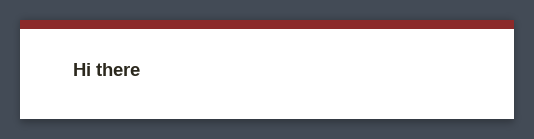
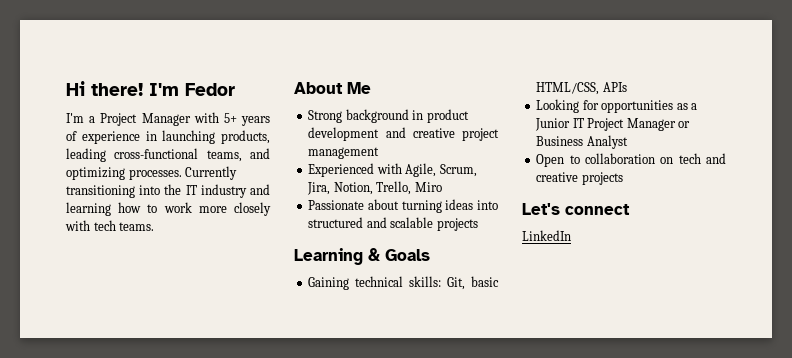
- Hi there
+ Hi there! I'm Fedor
+ I'm a Project Manager with 5+ years of experience in launching products, leading cross-functional teams, and optimizing processes. Currently transitioning into the IT industry and learning how to work more closely with tech teams.
+ About Me
+ Strong background in product development and creative project management
+ Experienced with Agile, Scrum, Jira, Notion, Trello, Miro
+ Passionate about turning ideas into structured and scalable projects
+ Learning & Goals
+ Gaining technical skills: Git, basic HTML/CSS, APIs
+ Looking for opportunities as a Junior IT Project Manager or Business Analyst
+ Open to collaboration on tech and creative projects
+ Let's connect
+ LinkedIn

